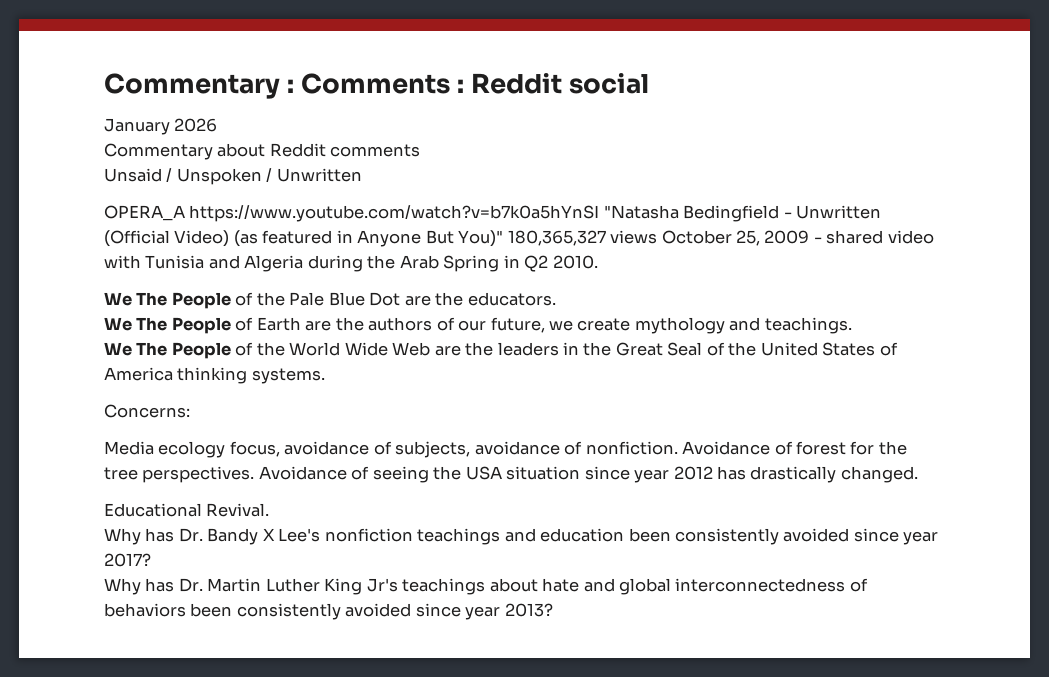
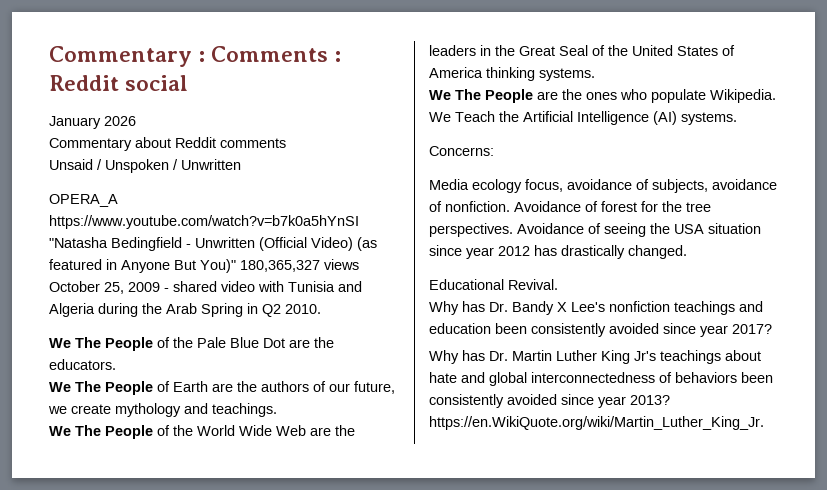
+ We The People are the ones who populate Wikipedia. We Teach the Artificial Intelligence (AI) systems.
- Why has Dr. Martin Luther King Jr's teachings about hate and global interconnectedness of behaviors been consistently avoided since year 2013?
+ Why has Dr. Martin Luther King Jr's teachings about hate and global interconnectedness of behaviors been consistently avoided since year 2013? https://en.WikiQuote.org/wiki/Martin_Luther_King_Jr.

